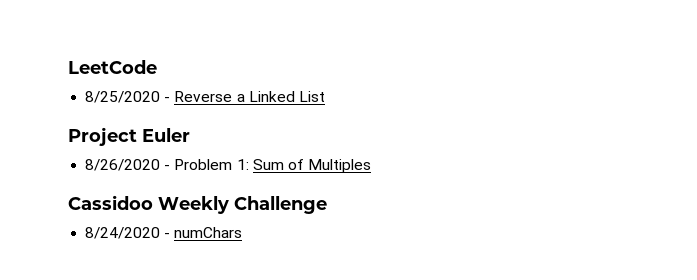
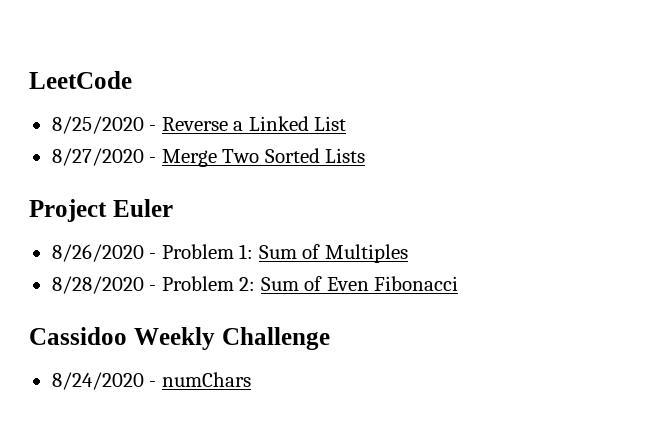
+ 8/27/2020 - Merge Two Sorted Lists
+ 8/28/2020 - Problem 2: Sum of Even Fibonacci

